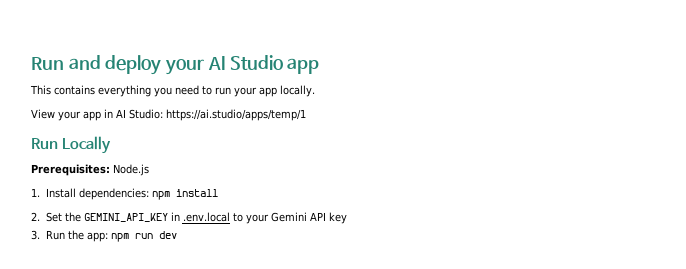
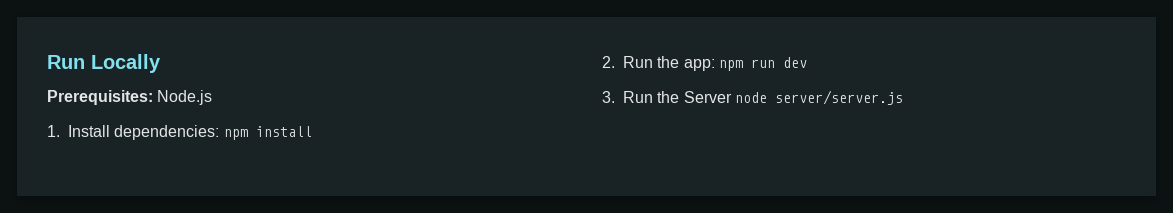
- Run and deploy your AI Studio app
- This contains everything you need to run your app locally.
- View your app in AI Studio: https://ai.studio/apps/temp/1
- 2. Set the GEMINI_API_KEY in .env.local to your Gemini API key
- 3. Run the app: npm run dev
+ 2. Run the app: npm run dev
+ 3. Run the Server node server/server.js

